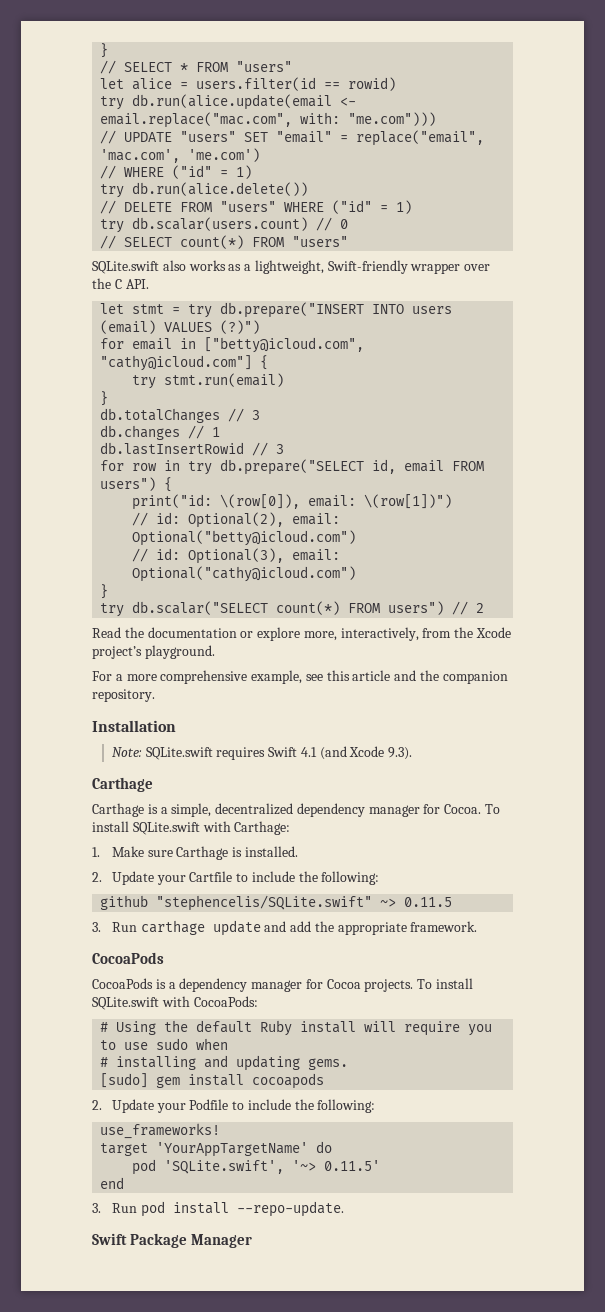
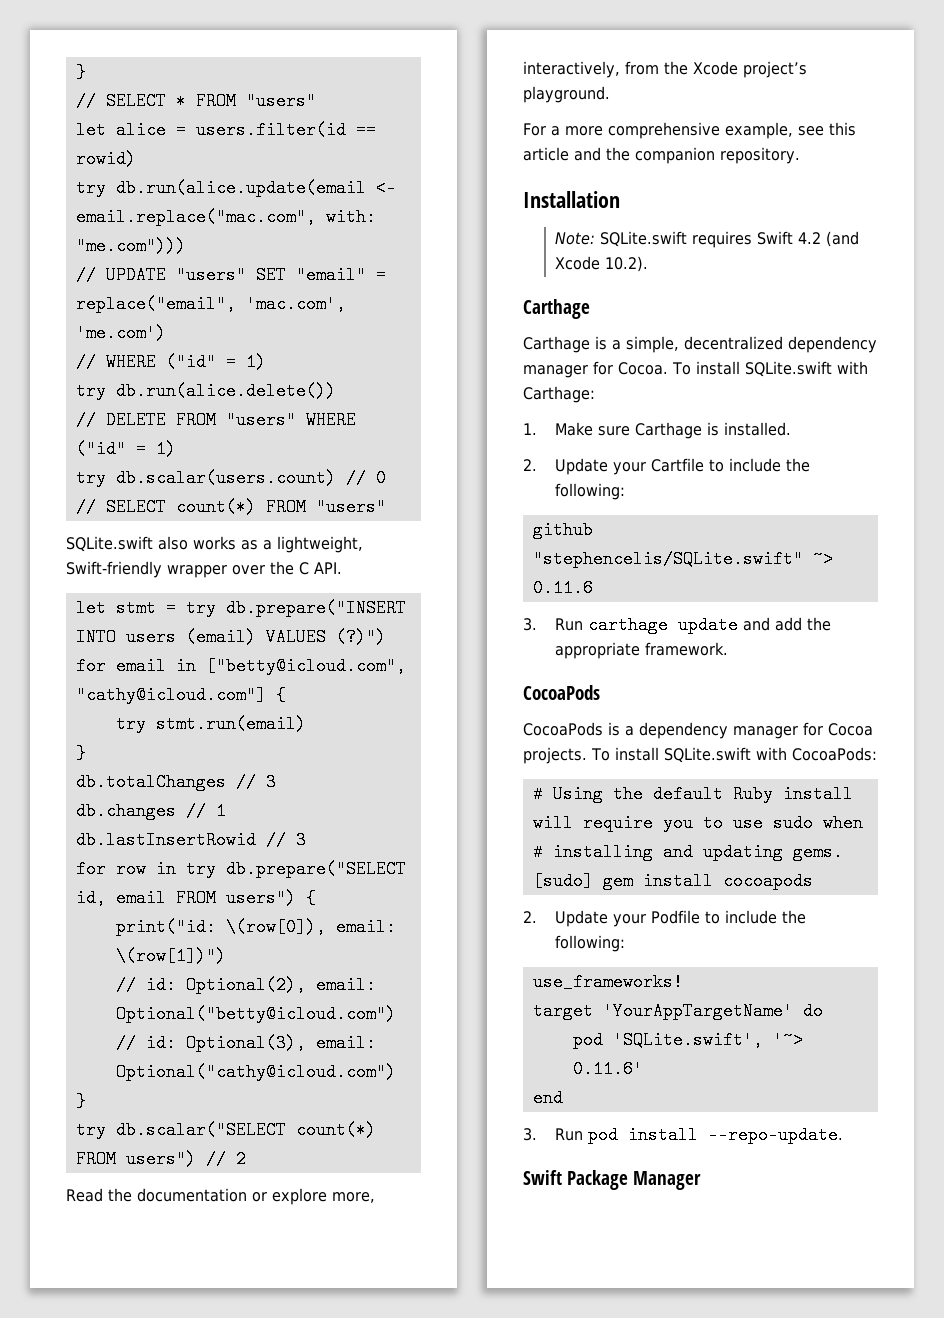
- Note: SQLite.swift requires Swift 4.1 (and Xcode 9.3).
+ Note: SQLite.swift requires Swift 4.2 (and Xcode 10.2).
- github "stephencelis/SQLite.swift" ~> 0.11.5
+ github "stephencelis/SQLite.swift" ~> 0.11.6
- pod 'SQLite.swift', '~> 0.11.5'
+ pod 'SQLite.swift', '~> 0.11.6'

